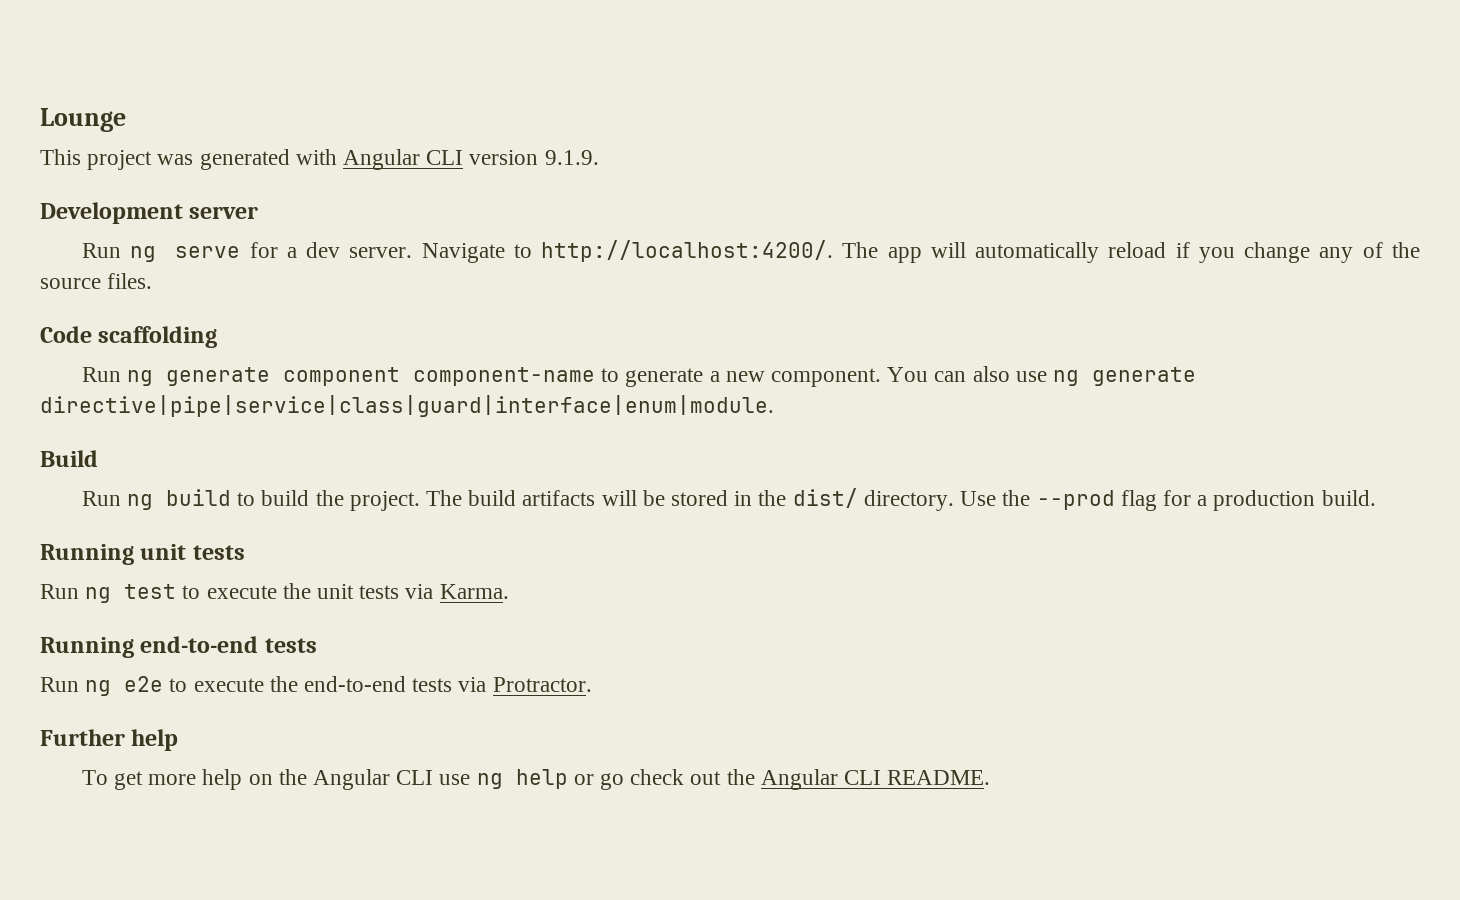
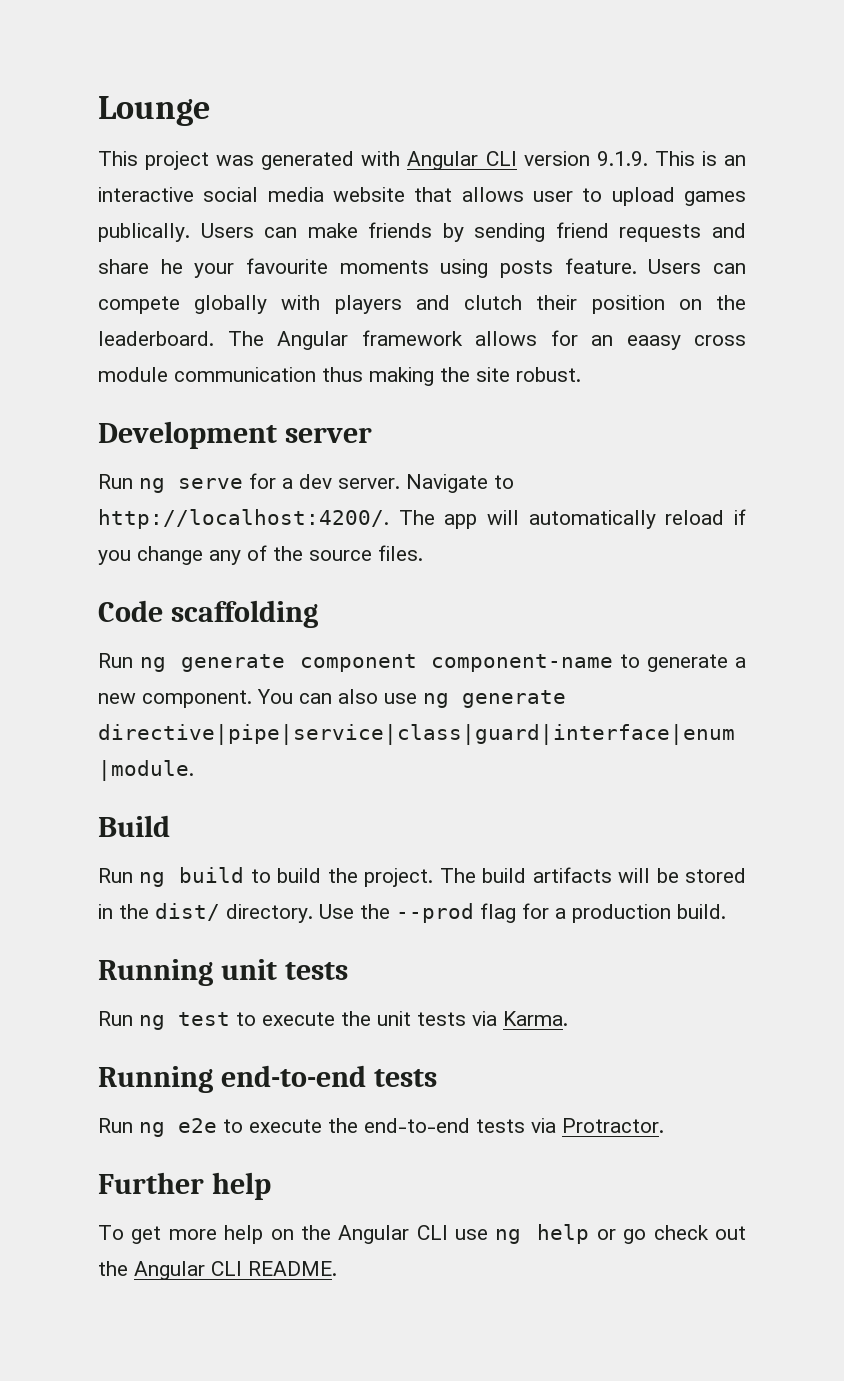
- This project was generated with Angular CLI version 9.1.9.
+ This project was generated with Angular CLI version 9.1.9. This is an interactive social media website that allows user to upload games publically. Users can make friends by sending friend requests and share he your favourite moments using posts feature. Users can compete globally with players and clutch their position on the leaderboard. The Angular framework allows for an eaasy cross module communication thus making the site robust.

